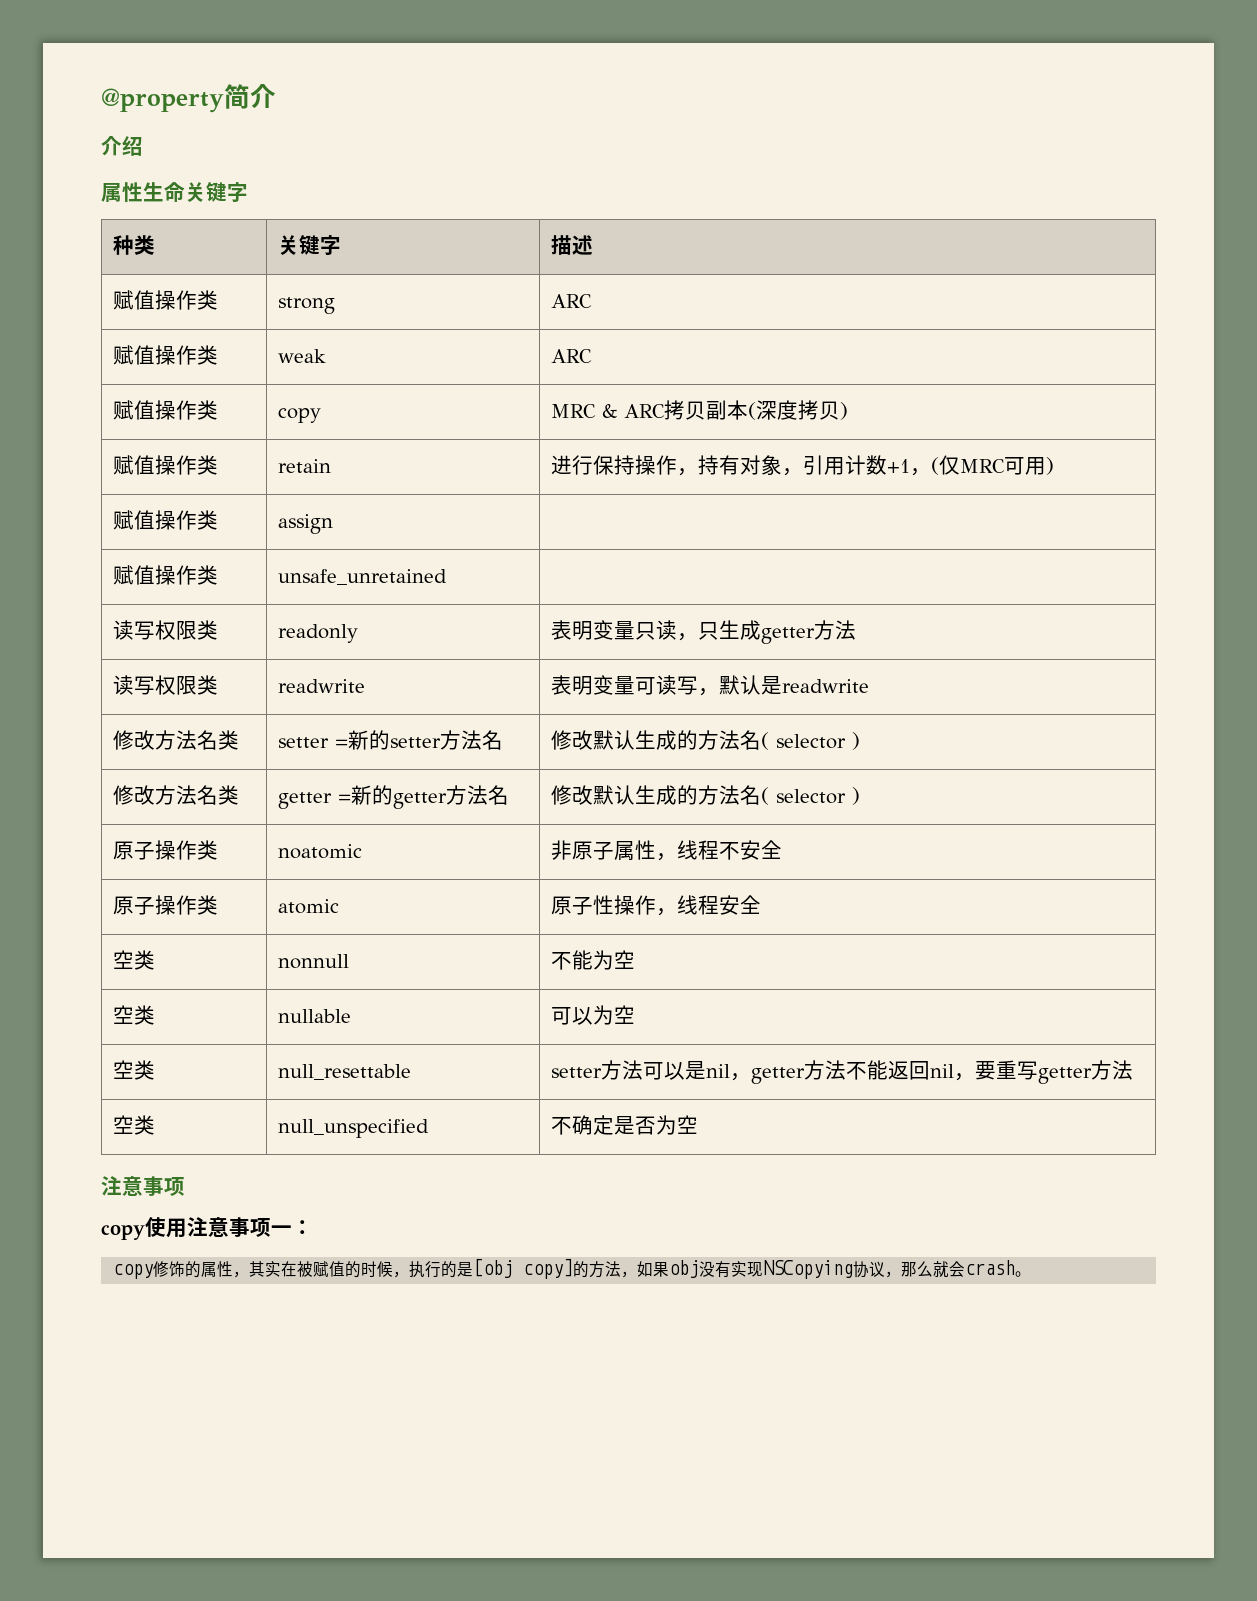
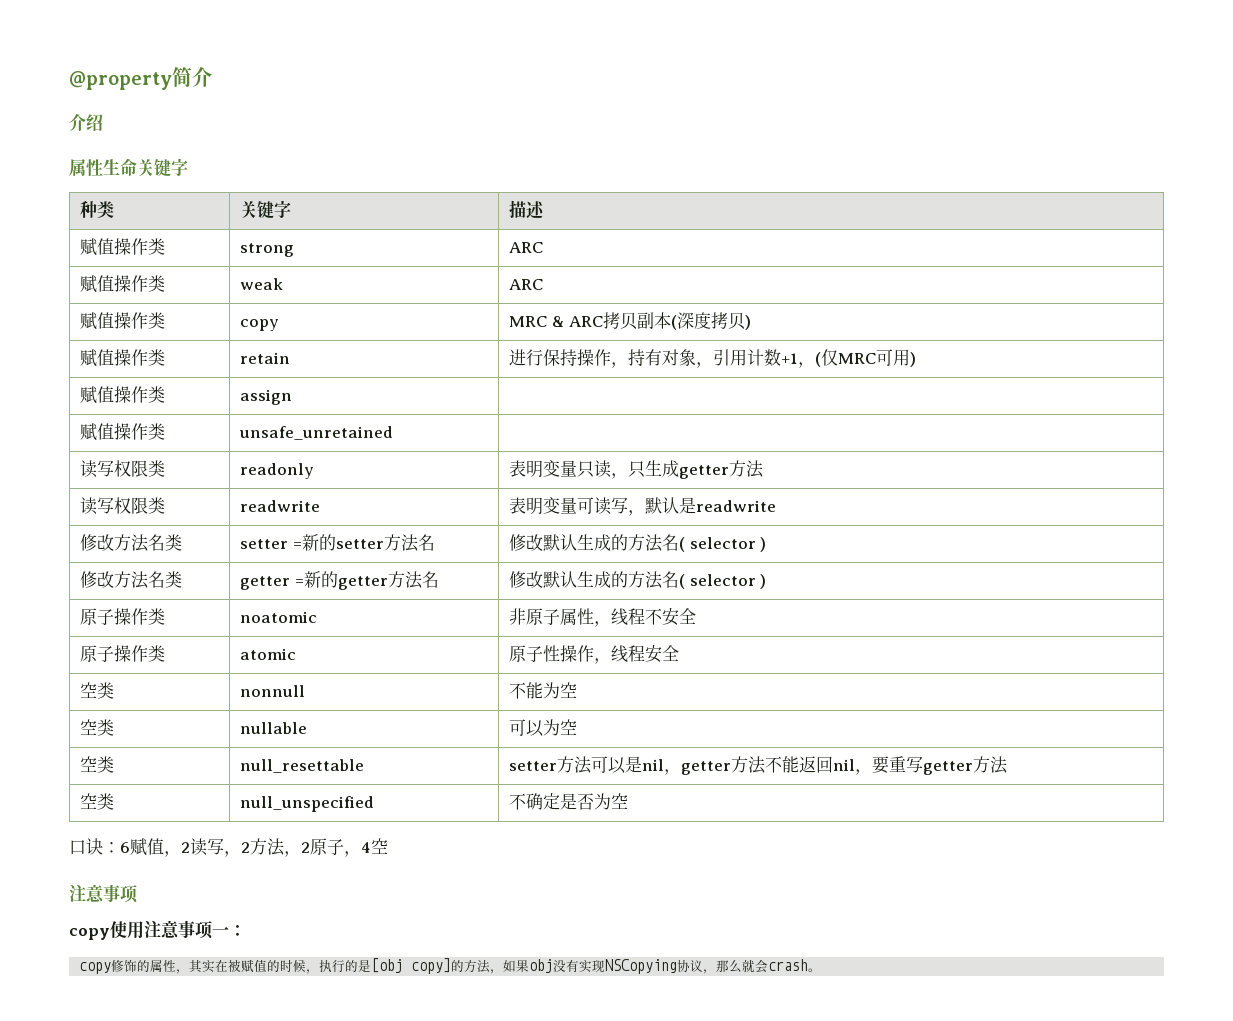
+ 口诀：6赋值，2读写，2方法，2原子，4空

